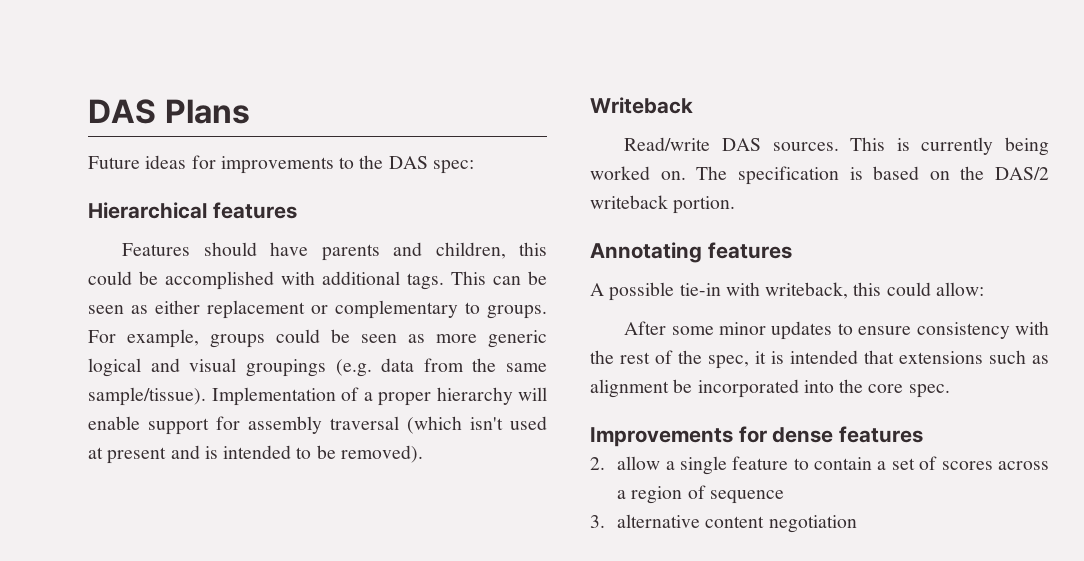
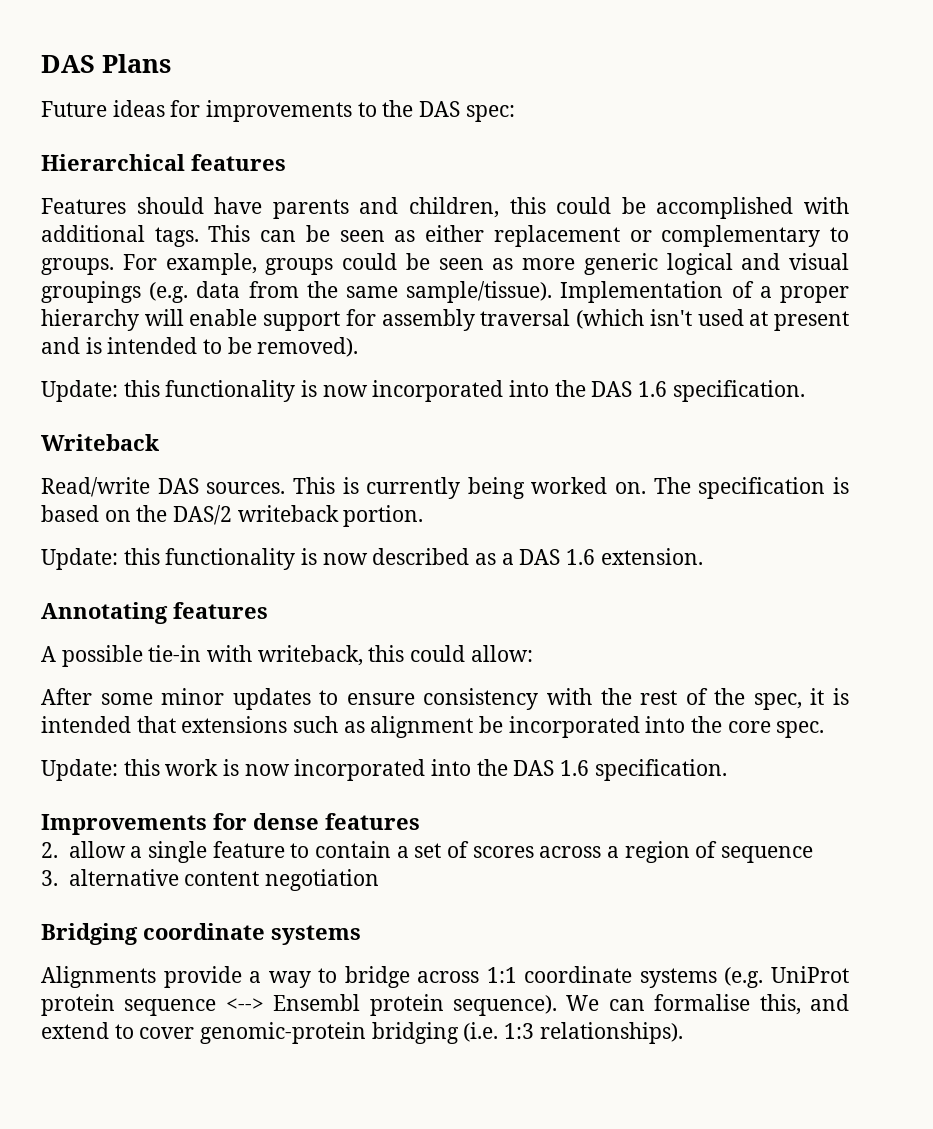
+ Update: this functionality is now incorporated into the DAS 1.6 specification.
+ Update: this functionality is now described as a DAS 1.6 extension.
+ Update: this work is now incorporated into the DAS 1.6 specification.
+ Bridging coordinate systems
+ Alignments provide a way to bridge across 1:1 coordinate systems (e.g. UniProt protein sequence <--> Ensembl protein sequence). We can formalise this, and extend to cover genomic-protein bridging (i.e. 1:3 relationships).

